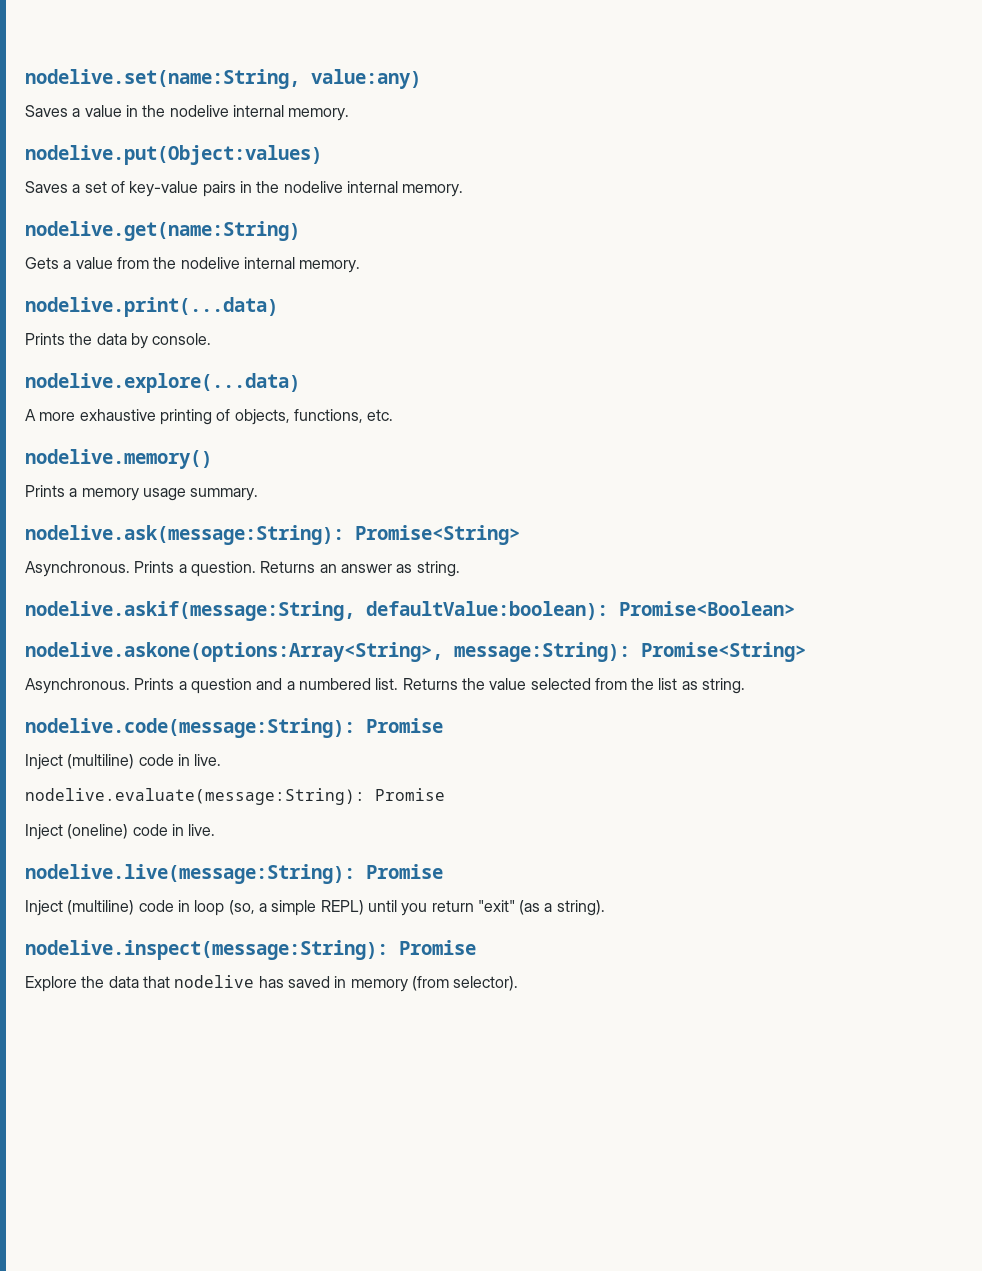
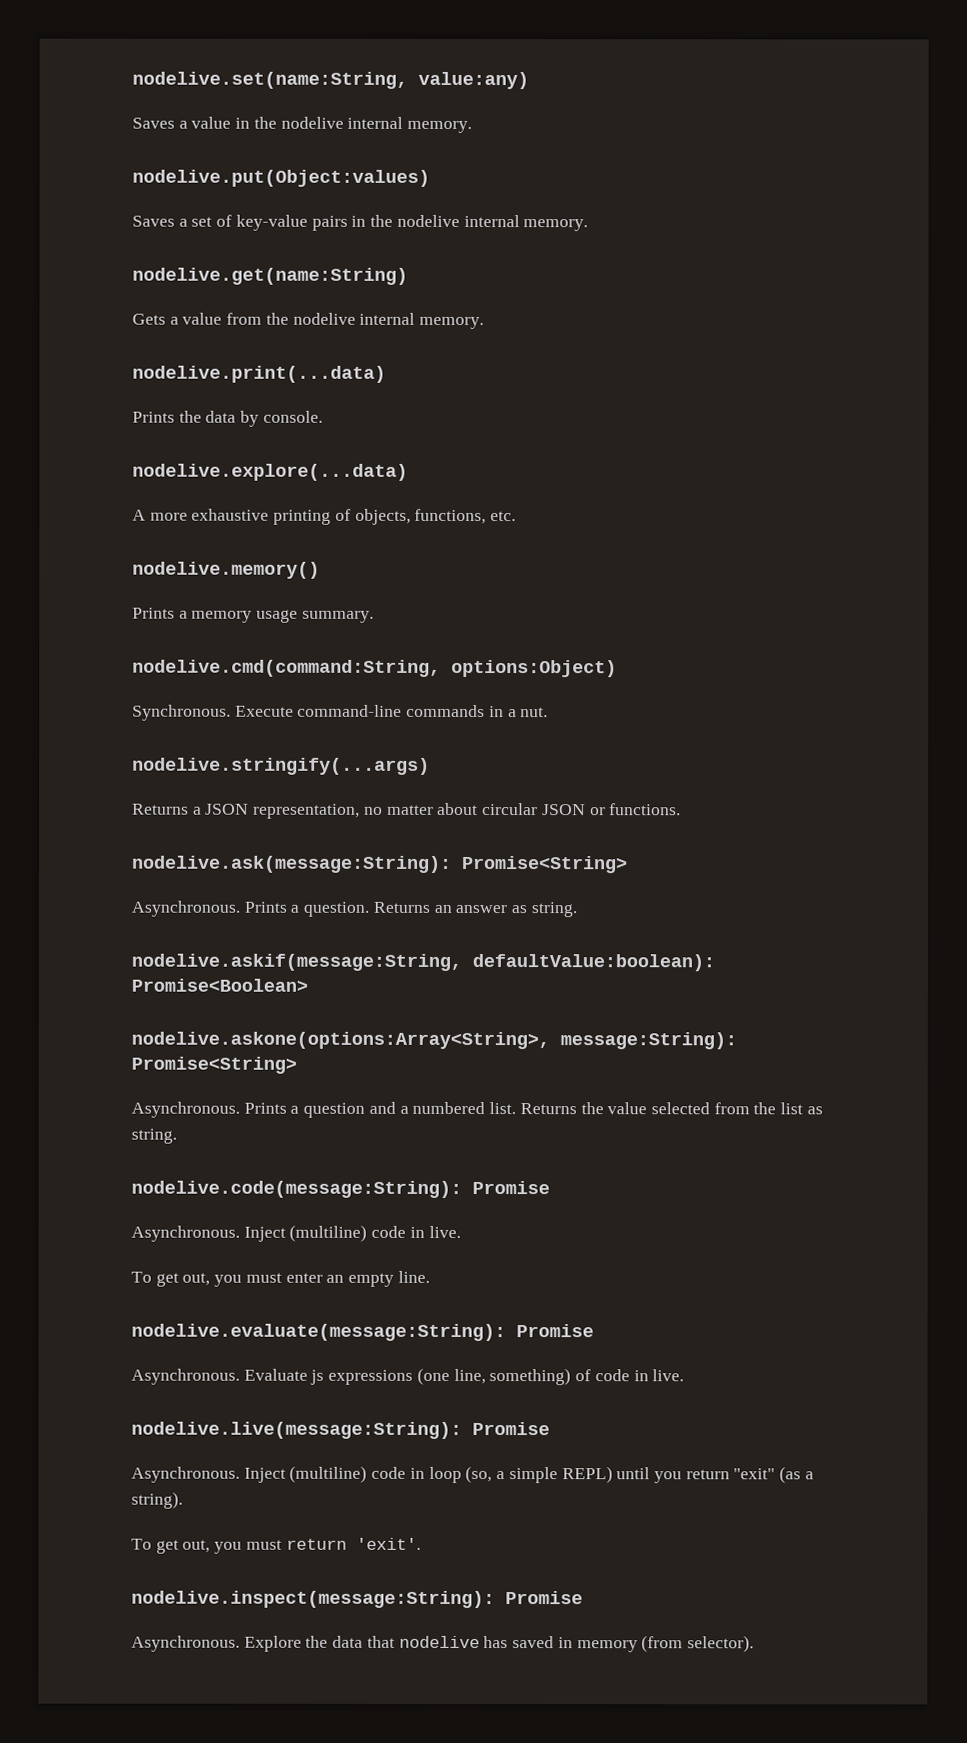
+ nodelive.cmd(command:String, options:Object)
+ Synchronous. Execute command-line commands in a nut.
+ nodelive.stringify(...args)
+ Returns a JSON representation, no matter about circular JSON or functions.
  nodelive.code(message:String): Promise
- Inject (multiline) code in live.
+ Asynchronous. Inject (multiline) code in live.
+ To get out, you must enter an empty line.
  nodelive.evaluate(message:String): Promise
- Inject (oneline) code in live.
+ Asynchronous. Evaluate js expressions (one line, something) of code in live.
  nodelive.live(message:String): Promise
- Inject (multiline) code in loop (so, a simple REPL) until you return "exit" (as a string).
+ Asynchronous. Inject (multiline) code in loop (so, a simple REPL) until you return "exit" (as a string).
+ To get out, you must return 'exit'.
  nodelive.inspect(message:String): Promise
- Explore the data that nodelive has saved in memory (from selector).
+ Asynchronous. Explore the data that nodelive has saved in memory (from selector).

